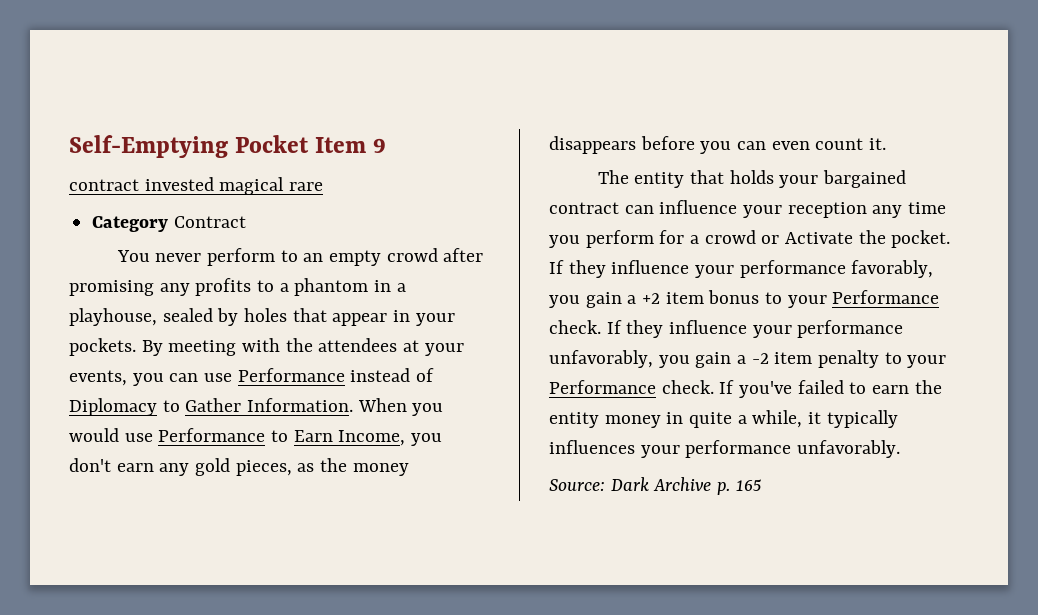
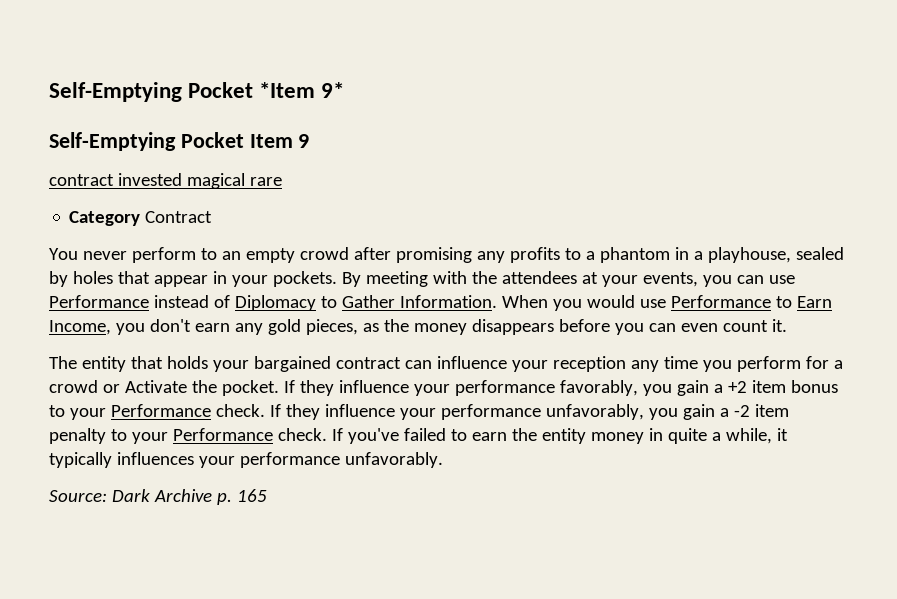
+ Self-Emptying Pocket *Item 9*

